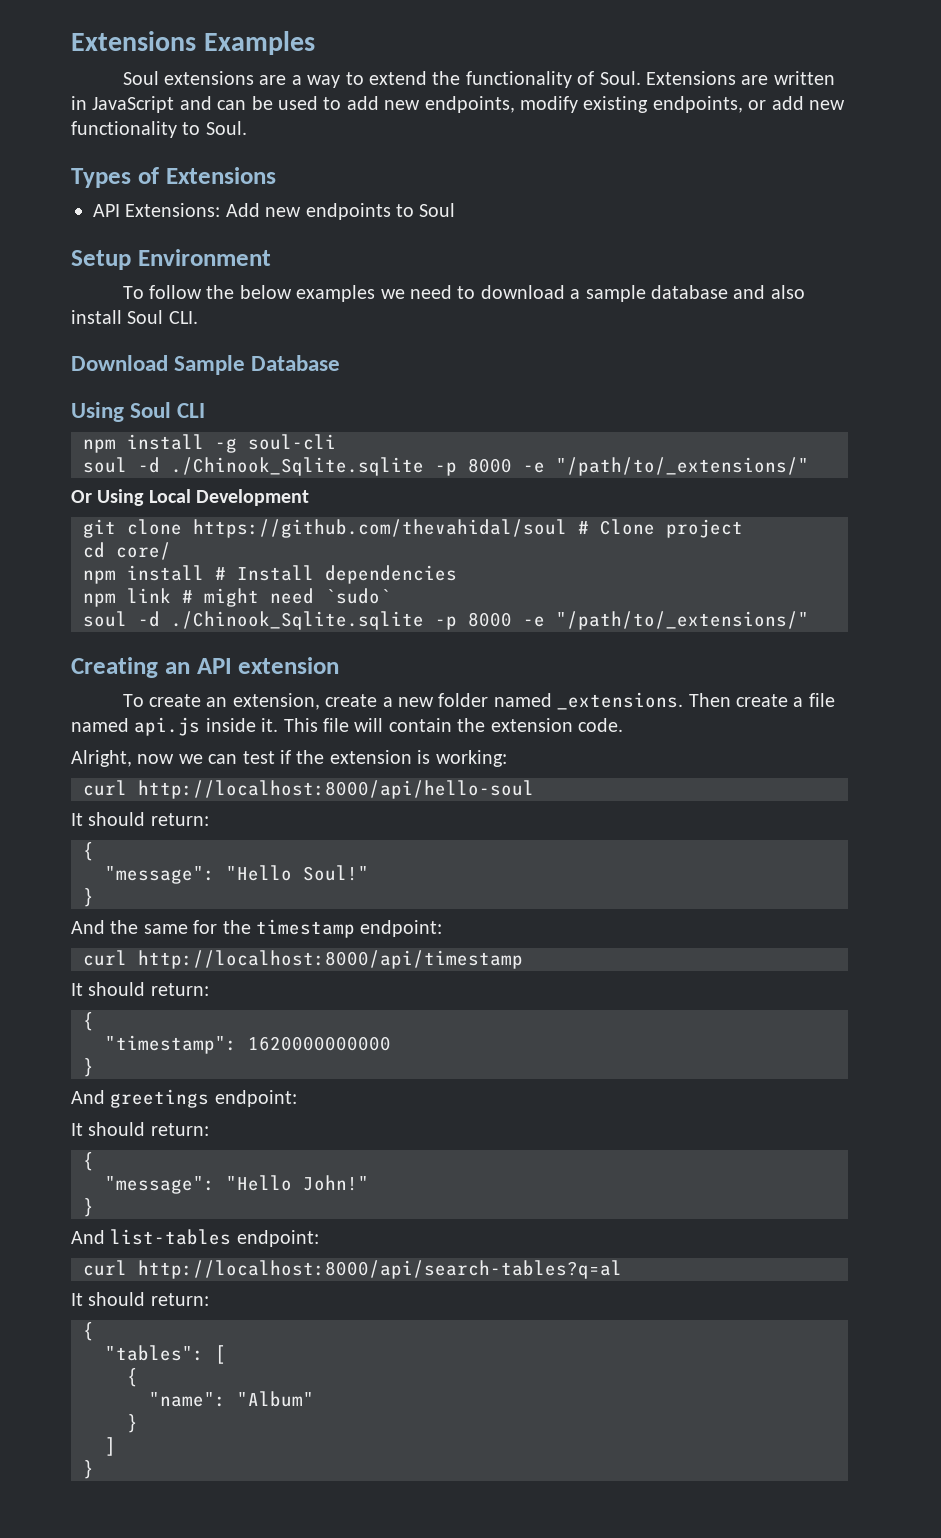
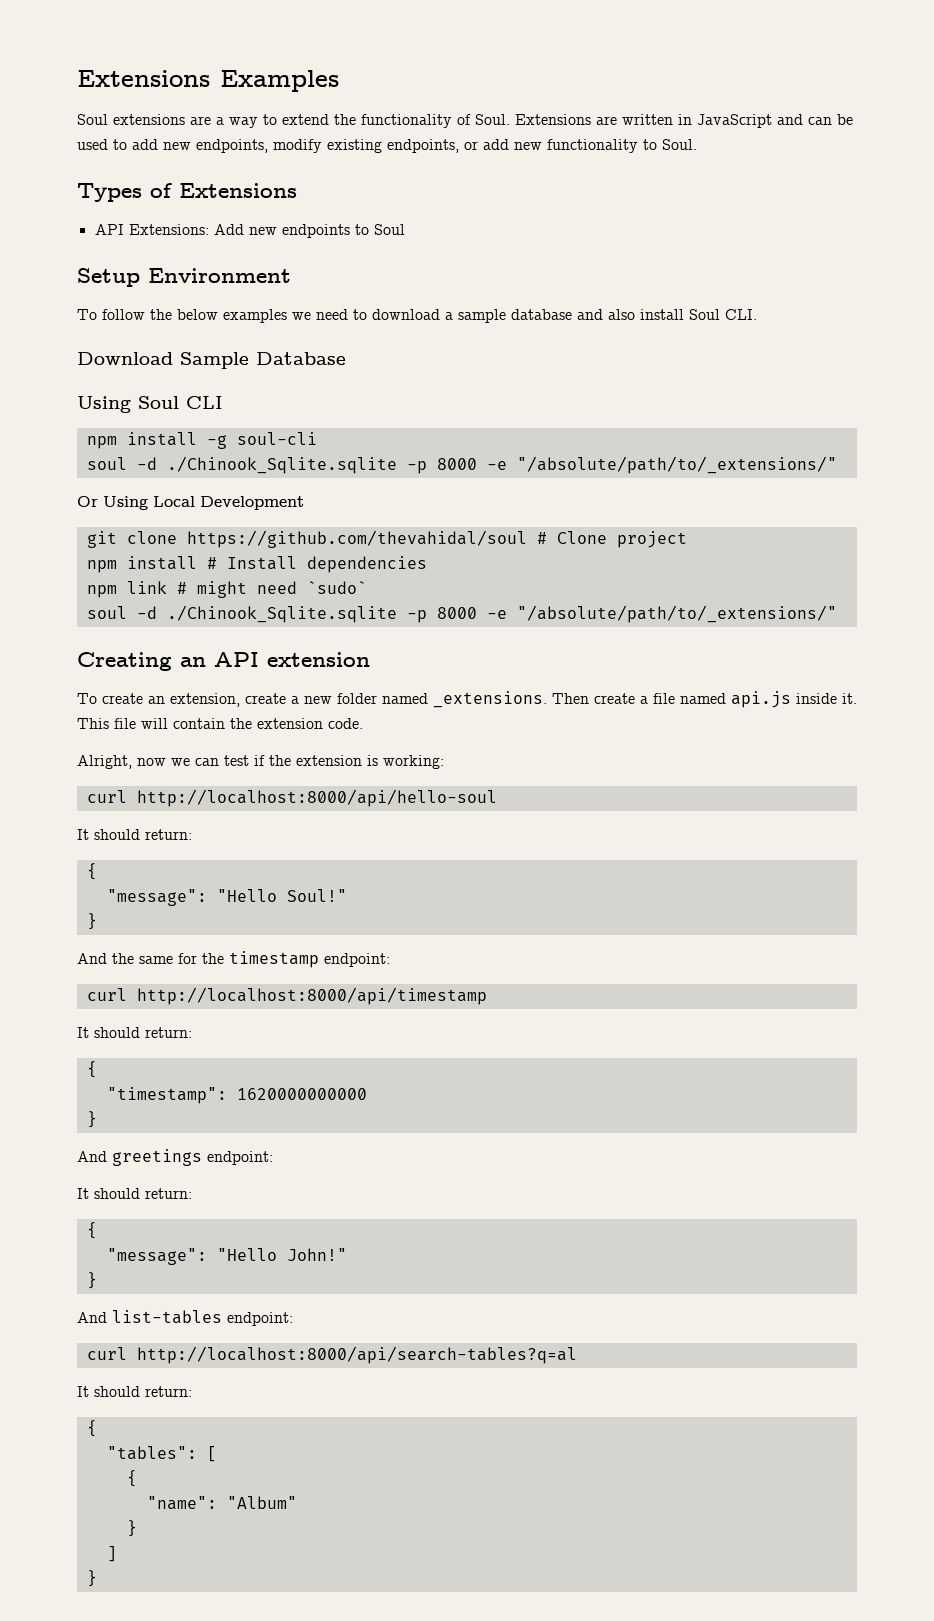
  npm install -g soul-cli
- soul -d ./Chinook_Sqlite.sqlite -p 8000 -e "/path/to/_extensions/"
+ soul -d ./Chinook_Sqlite.sqlite -p 8000 -e "/absolute/path/to/_extensions/"
- cd core/
  npm link # might need `sudo`
- soul -d ./Chinook_Sqlite.sqlite -p 8000 -e "/path/to/_extensions/"
+ soul -d ./Chinook_Sqlite.sqlite -p 8000 -e "/absolute/path/to/_extensions/"

